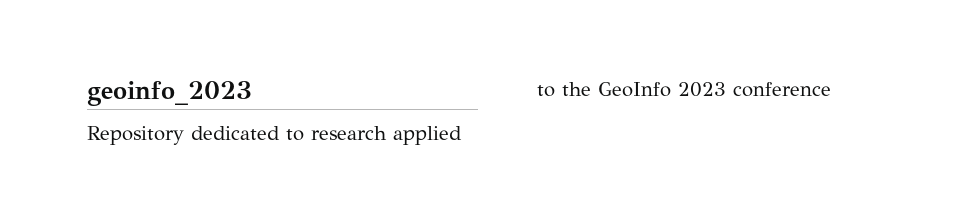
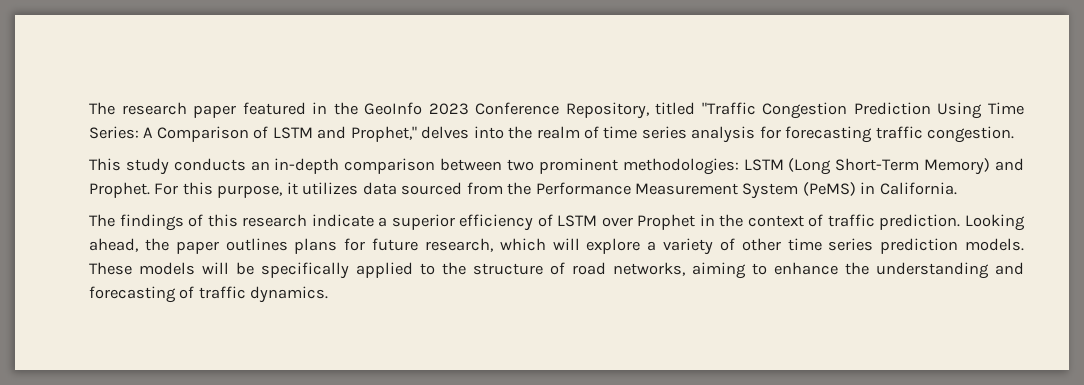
- geoinfo_2023
- Repository dedicated to research applied to the GeoInfo 2023 conference
+ The research paper featured in the GeoInfo 2023 Conference Repository, titled "Traffic Congestion Prediction Using Time Series: A Comparison of LSTM and Prophet," delves into the realm of time series analysis for forecasting traffic congestion.
+ This study conducts an in-depth comparison between two prominent methodologies: LSTM (Long Short-Term Memory) and Prophet. For this purpose, it utilizes data sourced from the Performance Measurement System (PeMS) in California.
+ The findings of this research indicate a superior efficiency of LSTM over Prophet in the context of traffic prediction. Looking ahead, the paper outlines plans for future research, which will explore a variety of other time series prediction models. These models will be specifically applied to the structure of road networks, aiming to enhance the understanding and forecasting of traffic dynamics.

